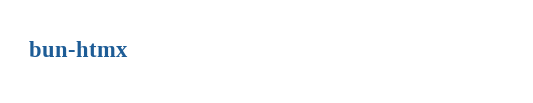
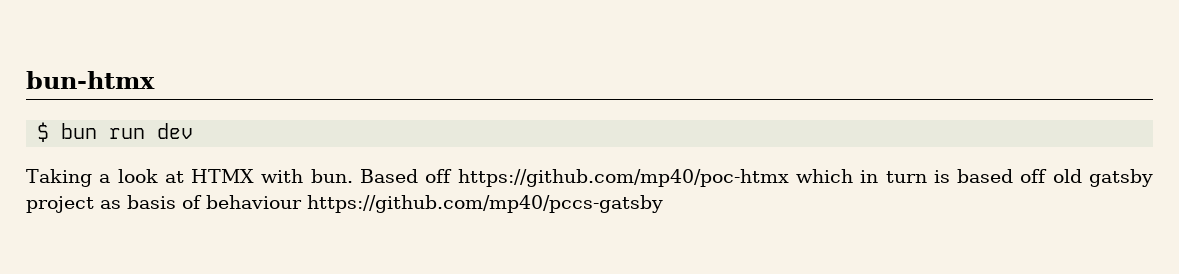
+ $ bun run dev
+ Taking a look at HTMX with bun. Based off https://github.com/mp40/poc-htmx which in turn is based off old gatsby project as basis of behaviour https://github.com/mp40/pccs-gatsby

